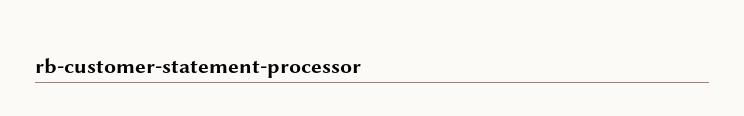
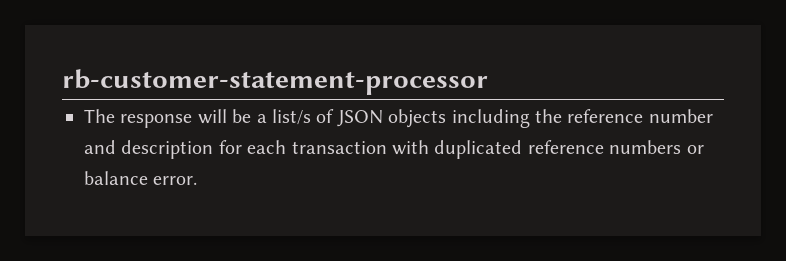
+ The response will be a list/s of JSON objects including the reference number and description for each transaction with duplicated reference numbers or balance error.

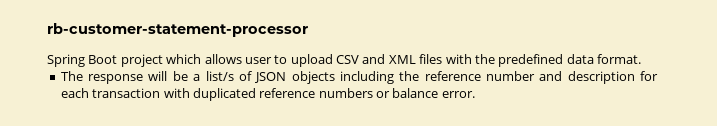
+ Spring Boot project which allows user to upload CSV and XML files with the predefined data format.

